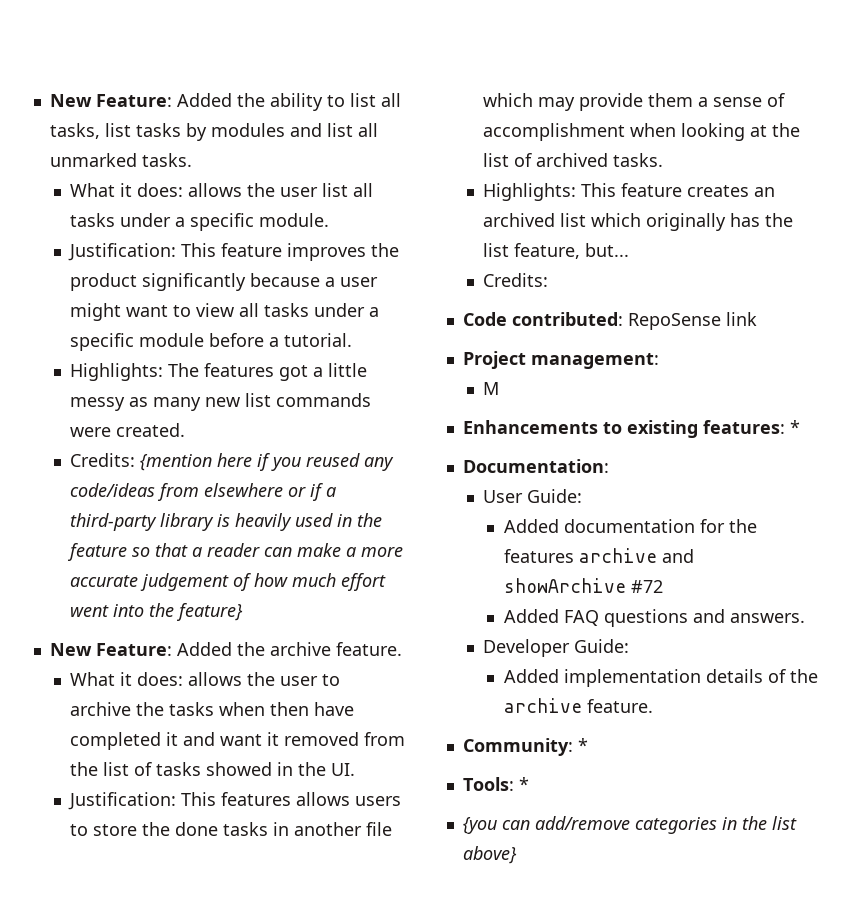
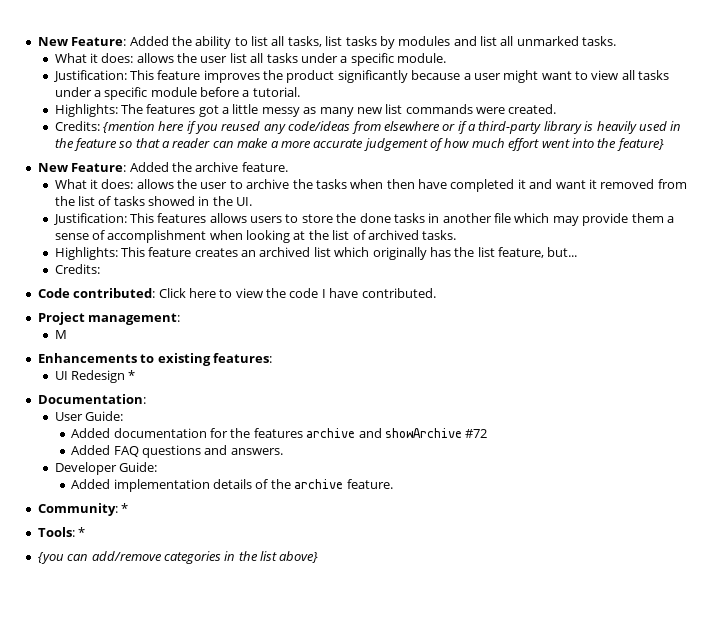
- Code contributed: RepoSense link
+ Code contributed: Click here to view the code I have contributed.
- Enhancements to existing features: *
+ Enhancements to existing features:
+ UI Redesign *

